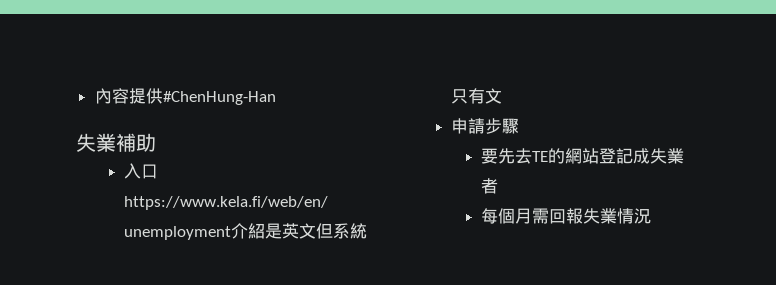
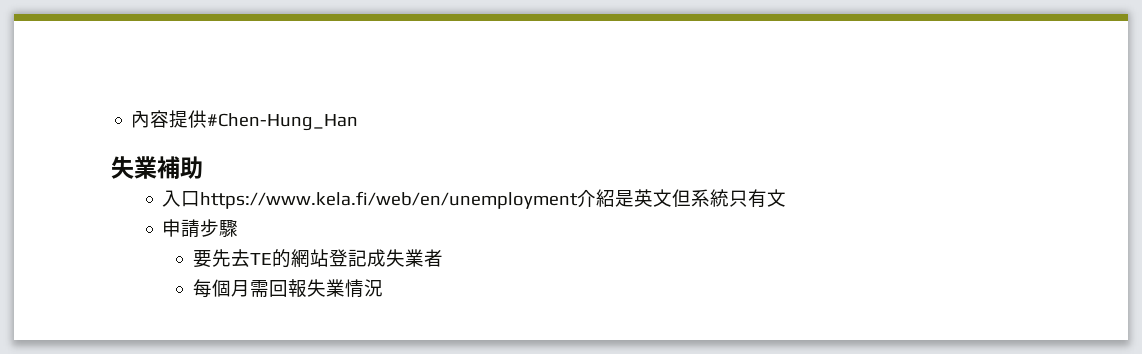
- 內容提供#ChenHung-Han
+ 內容提供#Chen-Hung_Han

